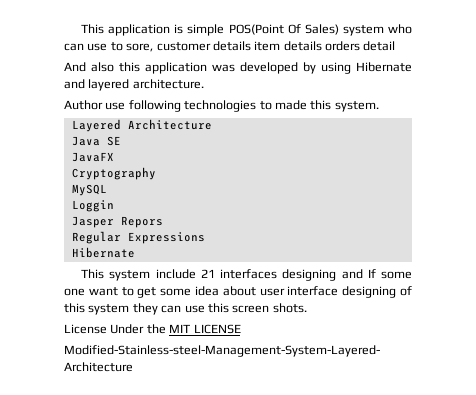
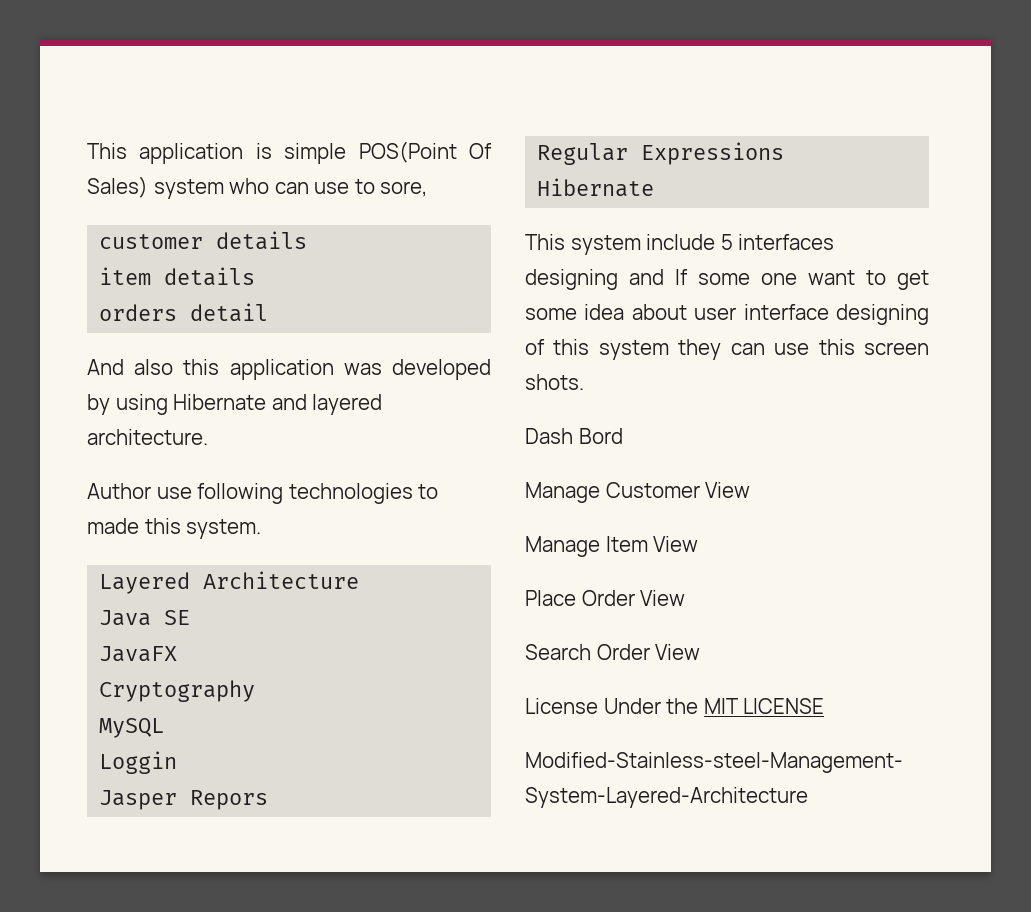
- This application is simple POS(Point Of Sales) system who can use to sore, customer details item details orders detail
+ This application is simple POS(Point Of Sales) system who can use to sore,
+ customer details
+ item details
+ orders detail
- This system include 21 interfaces designing and If some one want to get some idea about user interface designing of this system they can use this screen shots.
+ This system include 5 interfaces designing and If some one want to get some idea about user interface designing of this system they can use this screen shots.
+ Dash Bord
+ Manage Customer View
+ Manage Item View
+ Place Order View
+ Search Order View

